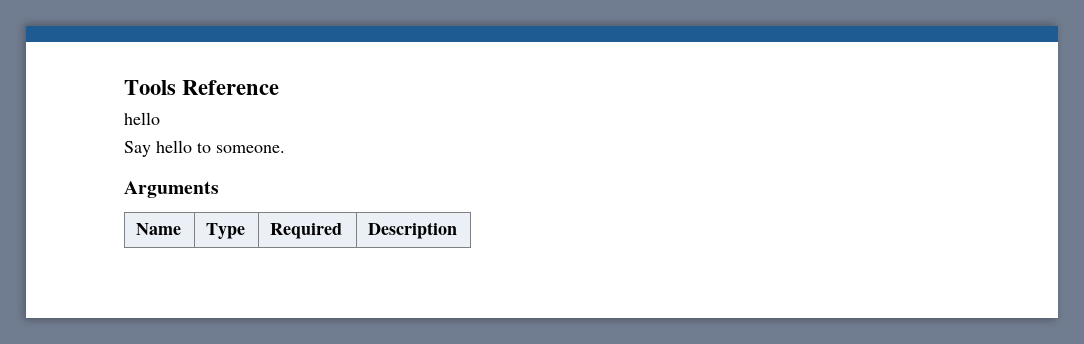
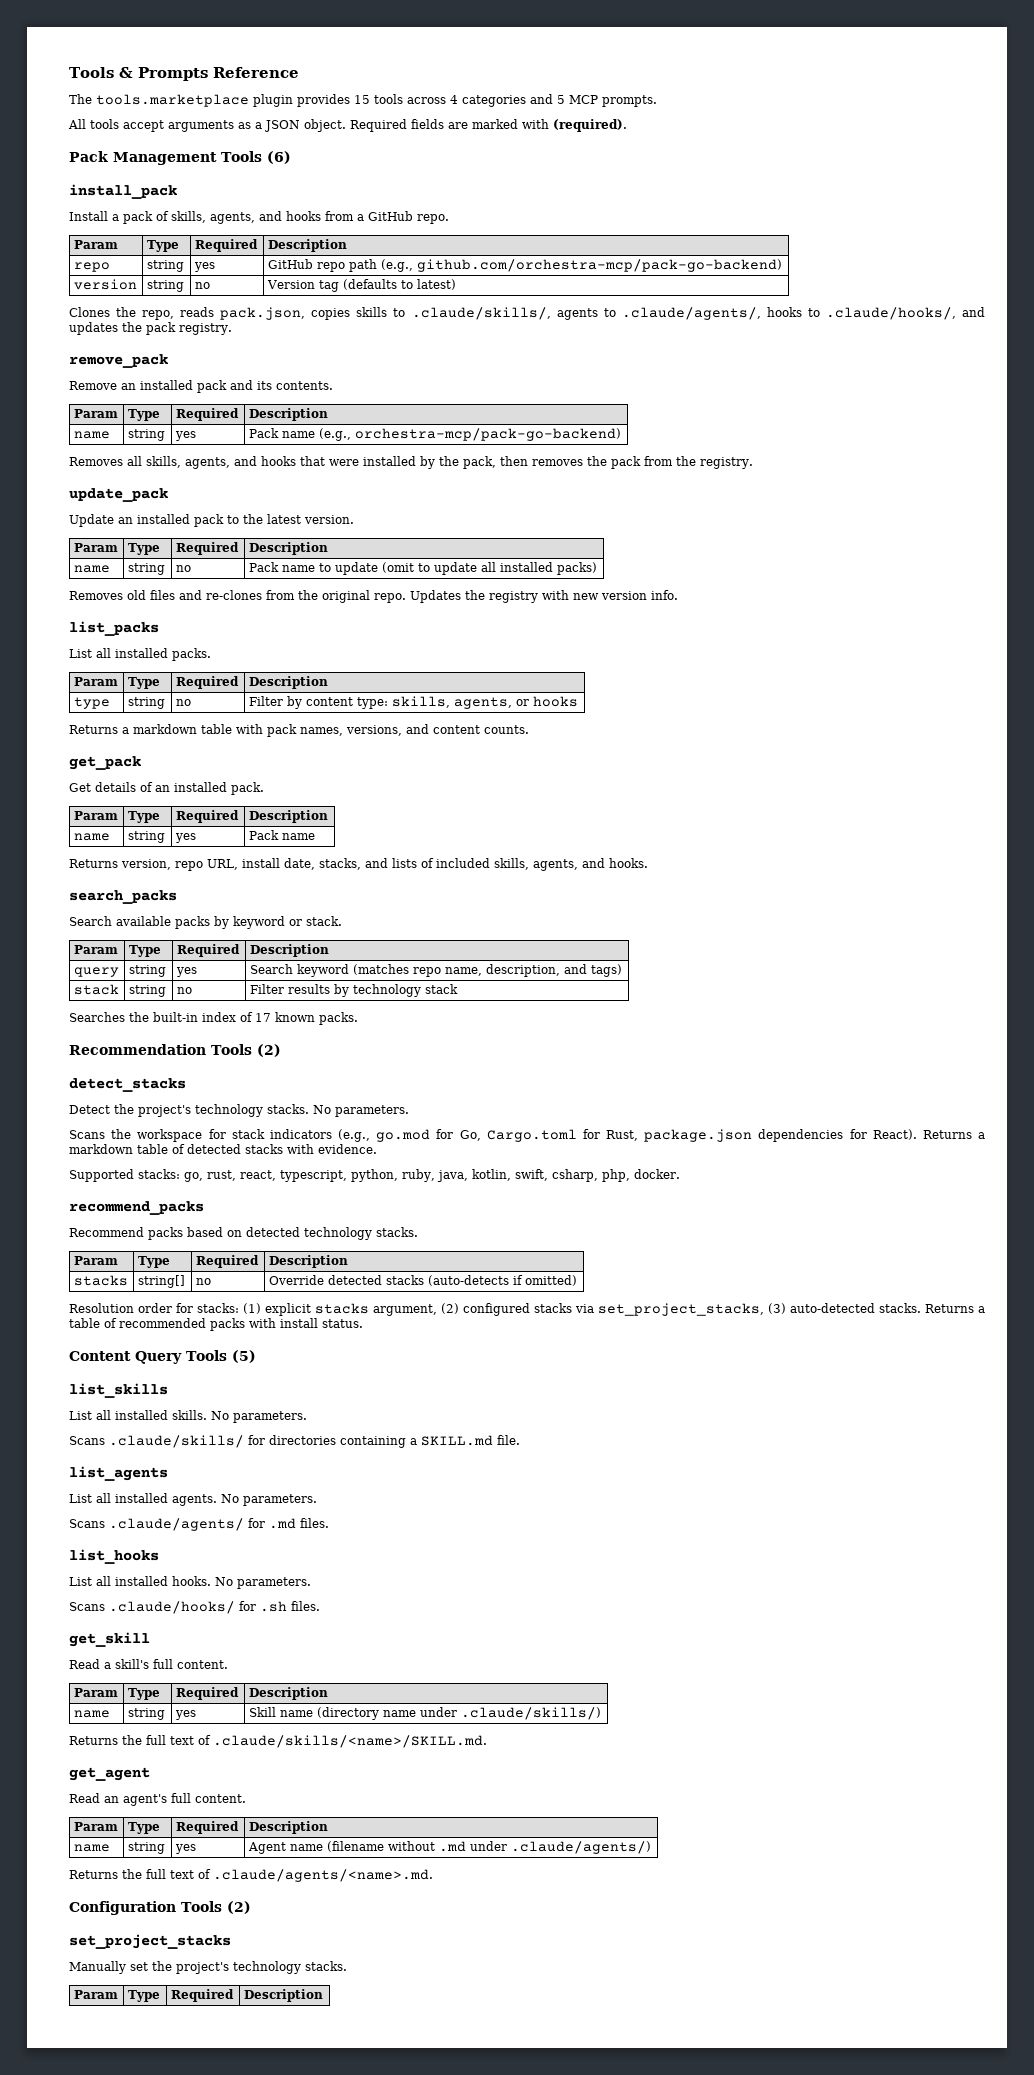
- Tools Reference
- hello
- Say hello to someone.
- Arguments
- Name | Type | Required | Description
+ Tools & Prompts Reference
+ The tools.marketplace plugin provides 15 tools across 4 categories and 5 MCP prompts.
+ All tools accept arguments as a JSON object. Required fields are marked with (required).
+ Pack Management Tools (6)
+ install_pack
+ Install a pack of skills, agents, and hooks from a GitHub repo.
+ Param | Type | Required | Description
+ repo | string | yes | GitHub repo path (e.g., github.com/orchestra-mcp/pack-go-backend)
+ version | string | no | Version tag (defaults to latest)
+ Clones the repo, reads pack.json, copies skills to .claude/skills/, agents to .claude/agents/, hooks to .claude/hooks/, and updates the pack registry.
+ remove_pack
+ Remove an installed pack and its contents.
+ Param | Type | Required | Description
+ name | string | yes | Pack name (e.g., orchestra-mcp/pack-go-backend)
+ Removes all skills, agents, and hooks that were installed by the pack, then removes the pack from the registry.
+ update_pack
+ Update an installed pack to the latest version.
+ Param | Type | Required | Description
+ name | string | no | Pack name to update (omit to update all installed packs)
+ Removes old files and re-clones from the original repo. Updates the registry with new version info.
+ list_packs
+ List all installed packs.
+ Param | Type | Required | Description
+ type | string | no | Filter by content type: skills, agents, or hooks
+ Returns a markdown table with pack names, versions, and content counts.
+ get_pack
+ Get details of an installed pack.
+ Param | Type | Required | Description
+ name | string | yes | Pack name
+ Returns version, repo URL, install date, stacks, and lists of included skills, agents, and hooks.
+ search_packs
+ Search available packs by keyword or stack.
+ Param | Type | Required | Description
+ query | string | yes | Search keyword (matches repo name, description, and tags)
+ stack | string | no | Filter results by technology stack
+ Searches the built-in index of 17 known packs.
+ Recommendation Tools (2)
+ detect_stacks
+ Detect the project's technology stacks. No parameters.
+ Scans the workspace for stack indicators (e.g., go.mod for Go, Cargo.toml for Rust, package.json dependencies for React). Returns a markdown table of detected stacks with evidence.
+ Supported stacks: go, rust, react, typescript, python, ruby, java, kotlin, swift, csharp, php, docker.
+ recommend_packs
+ Recommend packs based on detected technology stacks.
+ Param | Type | Required | Description
+ stacks | string[] | no | Override detected stacks (auto-detects if omitted)
+ Resolution order for stacks: (1) explicit stacks argument, (2) configured stacks via set_project_stacks, (3) auto-detected stacks. Returns a table of recommended packs with install status.
+ Content Query Tools (5)
+ list_skills
+ List all installed skills. No parameters.
+ Scans .claude/skills/ for directories containing a SKILL.md file.
+ list_agents
+ List all installed agents. No parameters.
+ Scans .claude/agents/ for .md files.
+ list_hooks
+ List all installed hooks. No parameters.
+ Scans .claude/hooks/ for .sh files.
+ get_skill
+ Read a skill's full content.
+ Param | Type | Required | Description
+ name | string | yes | Skill name (directory name under .claude/skills/)
+ Returns the full text of .claude/skills/<name>/SKILL.md.
+ get_agent
+ Read an agent's full content.
+ Param | Type | Required | Description
+ name | string | yes | Agent name (filename without .md under .claude/agents/)
+ Returns the full text of .claude/agents/<name>.md.
+ Configuration Tools (2)
+ set_project_stacks
+ Manually set the project's technology stacks.
+ Param | Type | Required | Description

